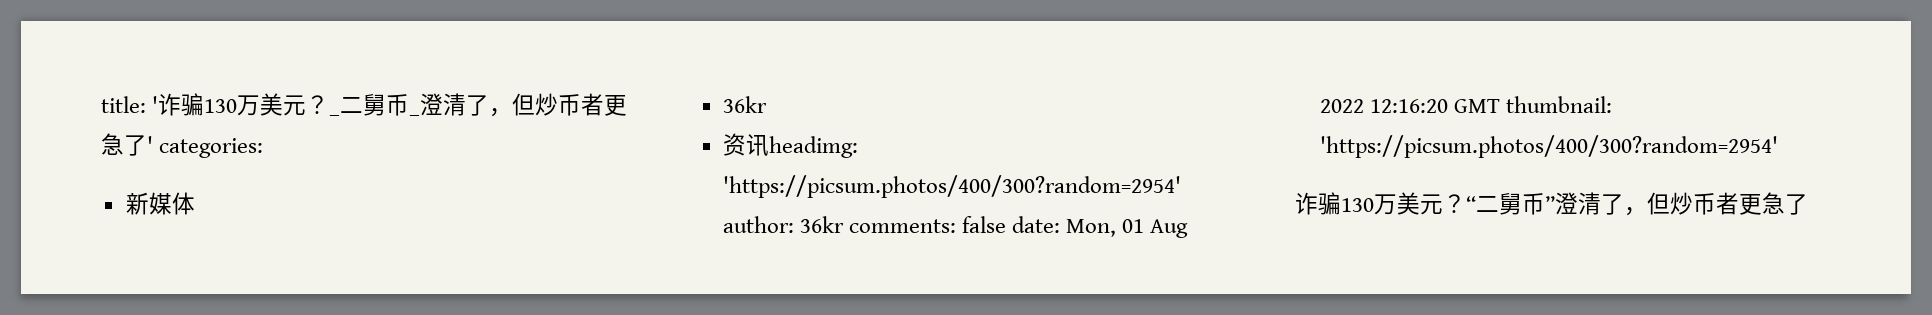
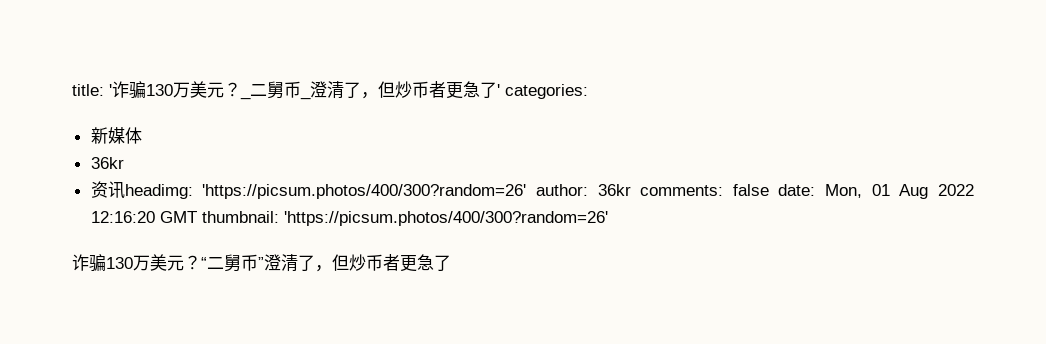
- 资讯headimg: 'https://picsum.photos/400/300?random=2954' author: 36kr comments: false date: Mon, 01 Aug 2022 12:16:20 GMT thumbnail: 'https://picsum.photos/400/300?random=2954'
+ 资讯headimg: 'https://picsum.photos/400/300?random=26' author: 36kr comments: false date: Mon, 01 Aug 2022 12:16:20 GMT thumbnail: 'https://picsum.photos/400/300?random=26'

